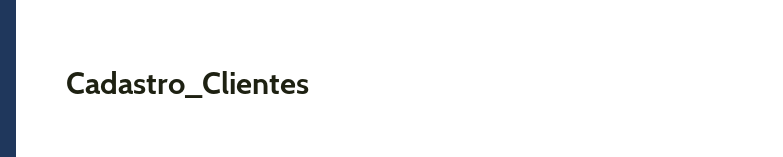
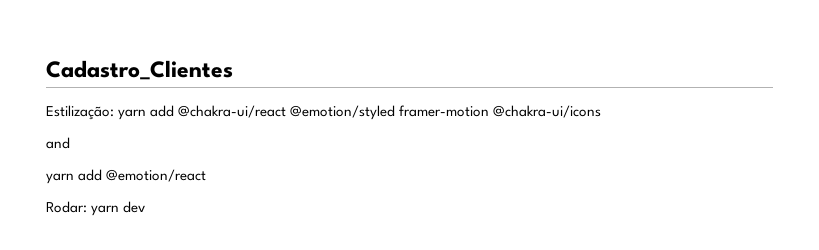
+ Estilização: yarn add @chakra-ui/react @emotion/styled framer-motion @chakra-ui/icons
+ and
+ yarn add @emotion/react
+ Rodar: yarn dev

